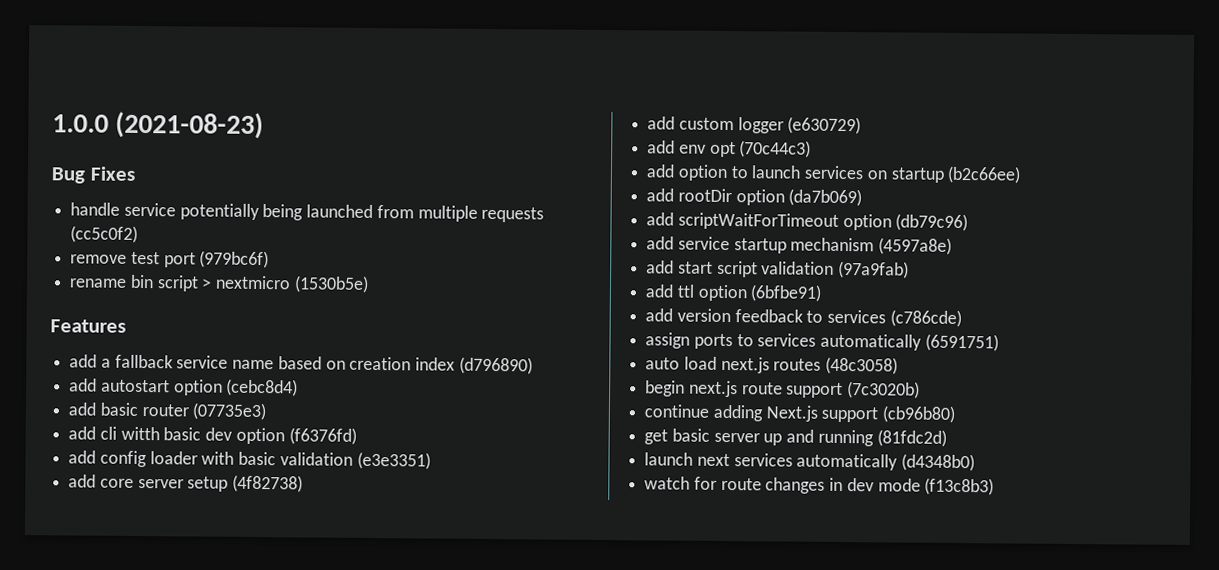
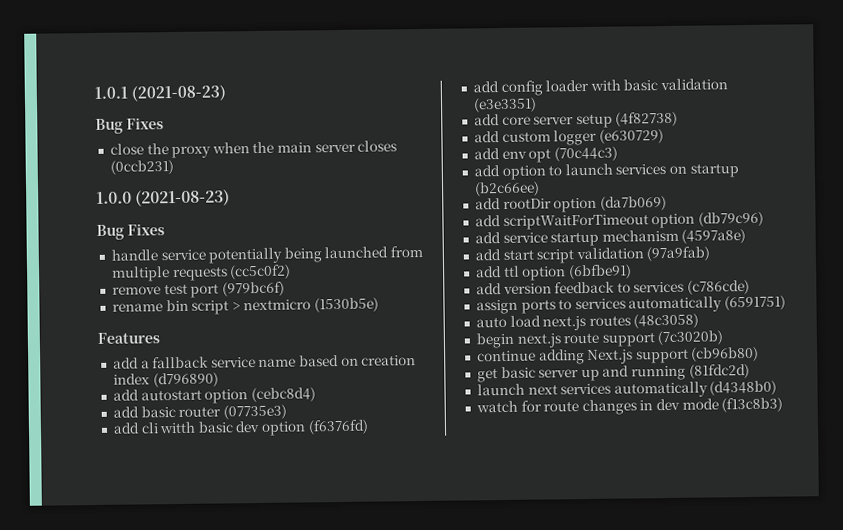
+ 1.0.1 (2021-08-23)
+ Bug Fixes
+ close the proxy when the main server closes (0ccb231)

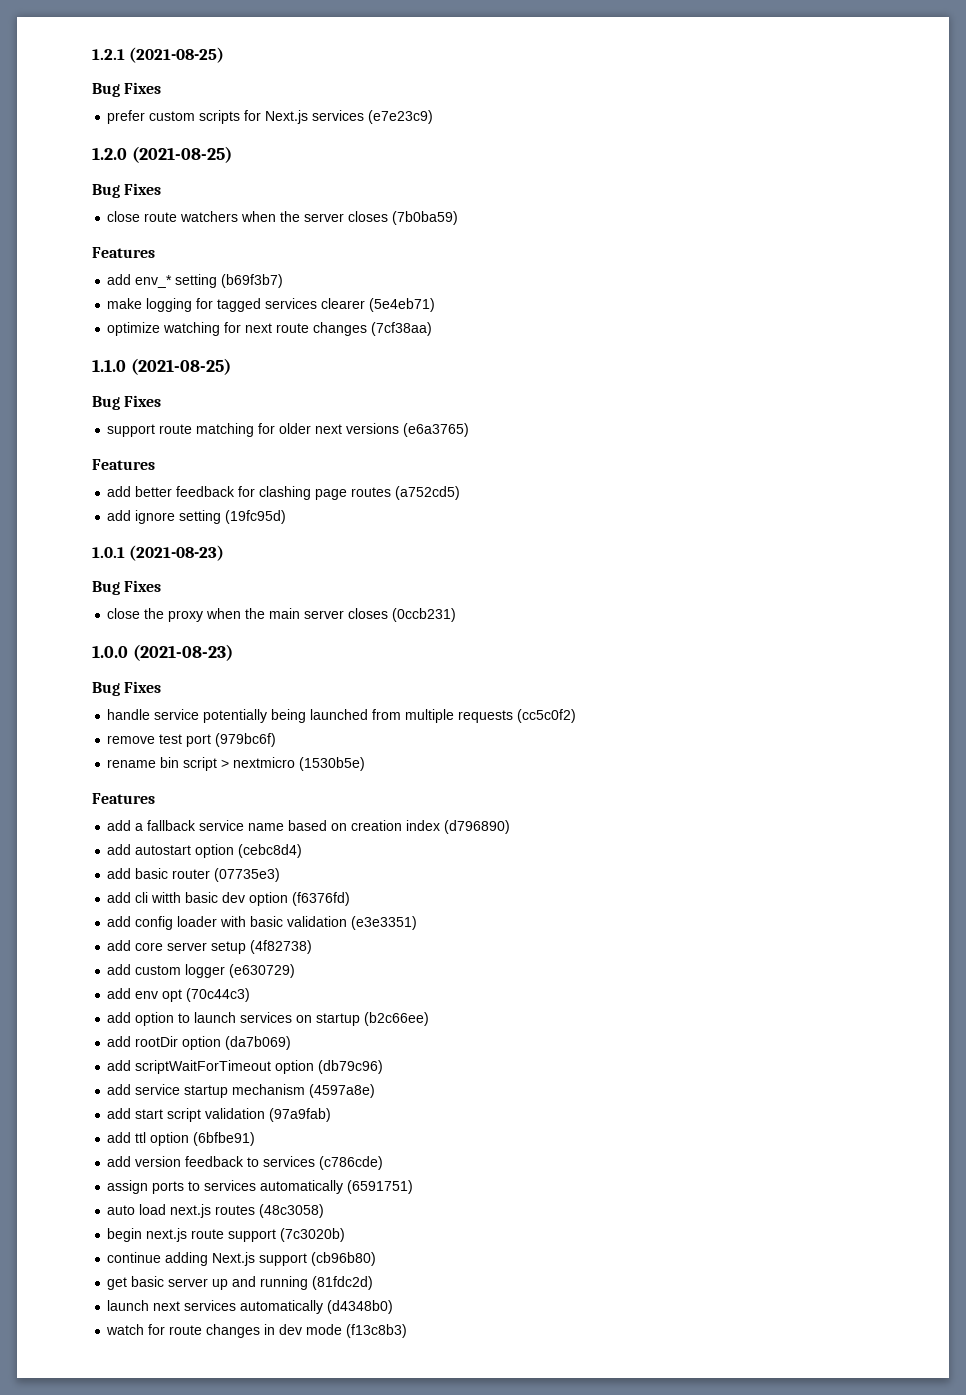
+ 1.2.1 (2021-08-25)
+ Bug Fixes
+ prefer custom scripts for Next.js services (e7e23c9)
+ 1.2.0 (2021-08-25)
+ Bug Fixes
+ close route watchers when the server closes (7b0ba59)
+ Features
+ add env_* setting (b69f3b7)
+ make logging for tagged services clearer (5e4eb71)
+ optimize watching for next route changes (7cf38aa)
+ 1.1.0 (2021-08-25)
+ Bug Fixes
+ support route matching for older next versions (e6a3765)
+ Features
+ add better feedback for clashing page routes (a752cd5)
+ add ignore setting (19fc95d)

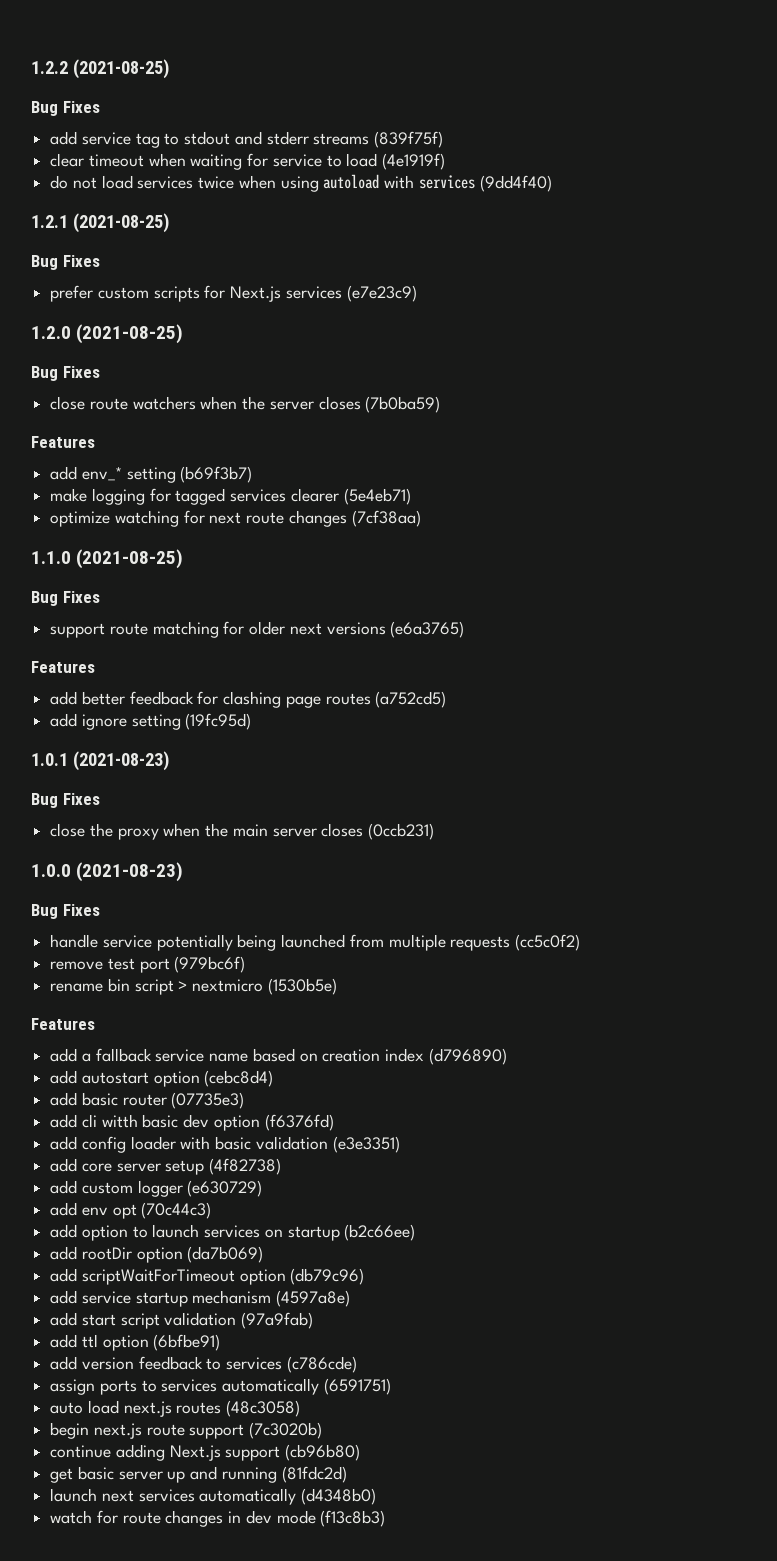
+ 1.2.2 (2021-08-25)
+ Bug Fixes
+ add service tag to stdout and stderr streams (839f75f)
+ clear timeout when waiting for service to load (4e1919f)
+ do not load services twice when using autoload with services (9dd4f40)

